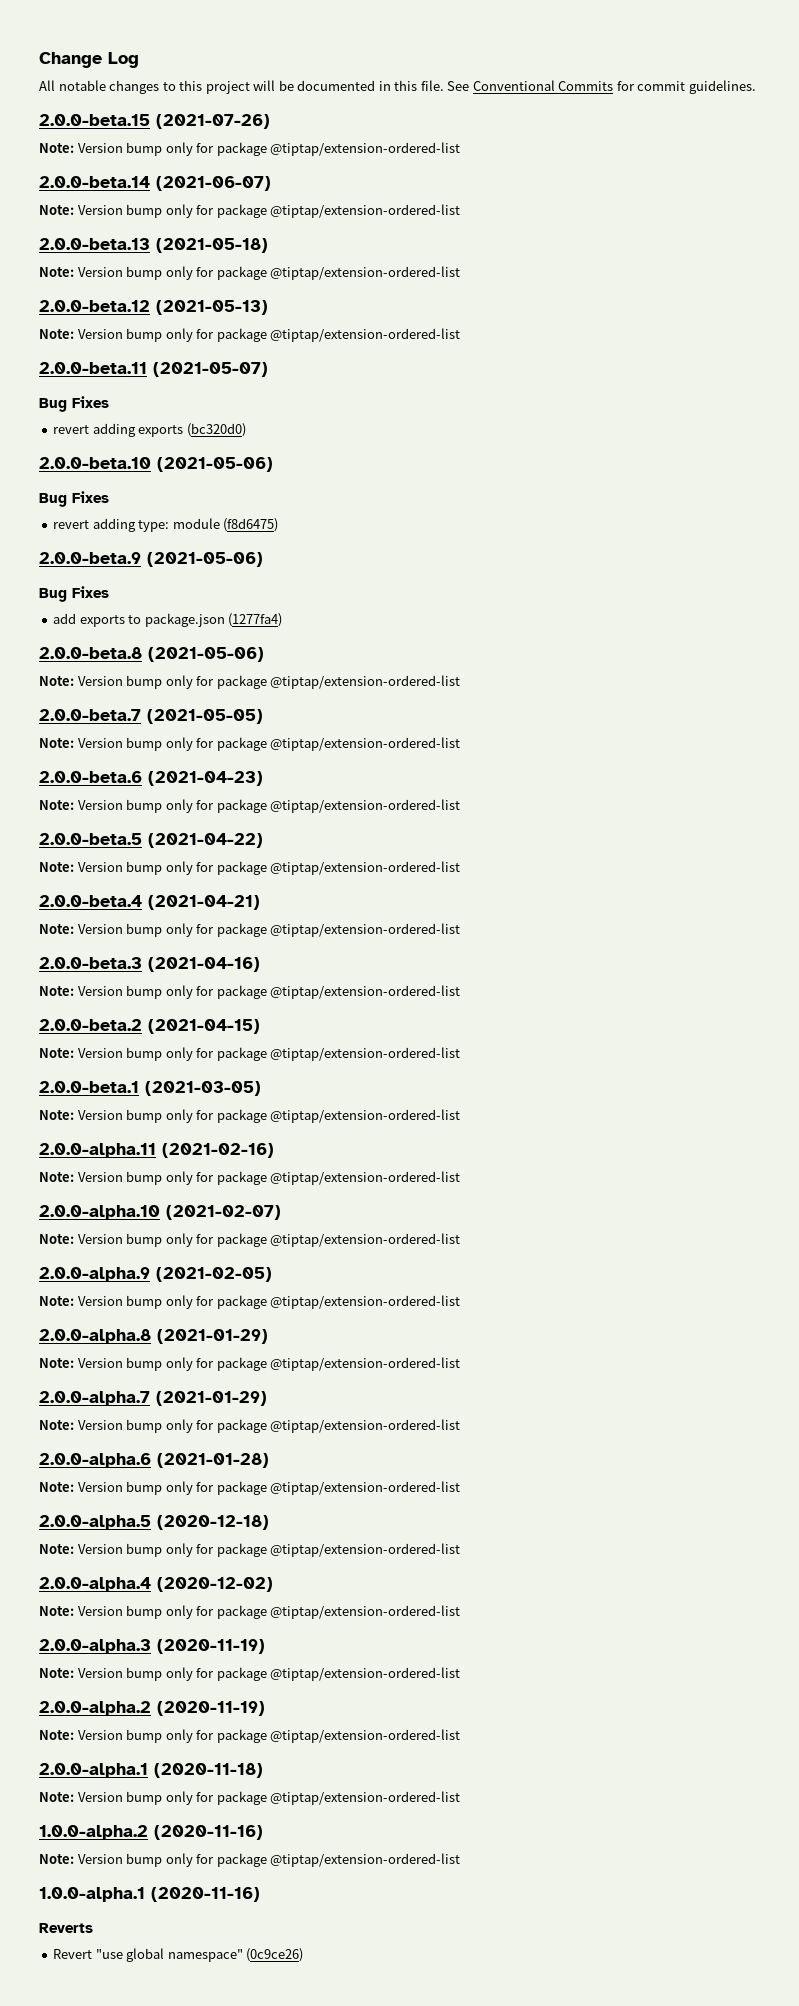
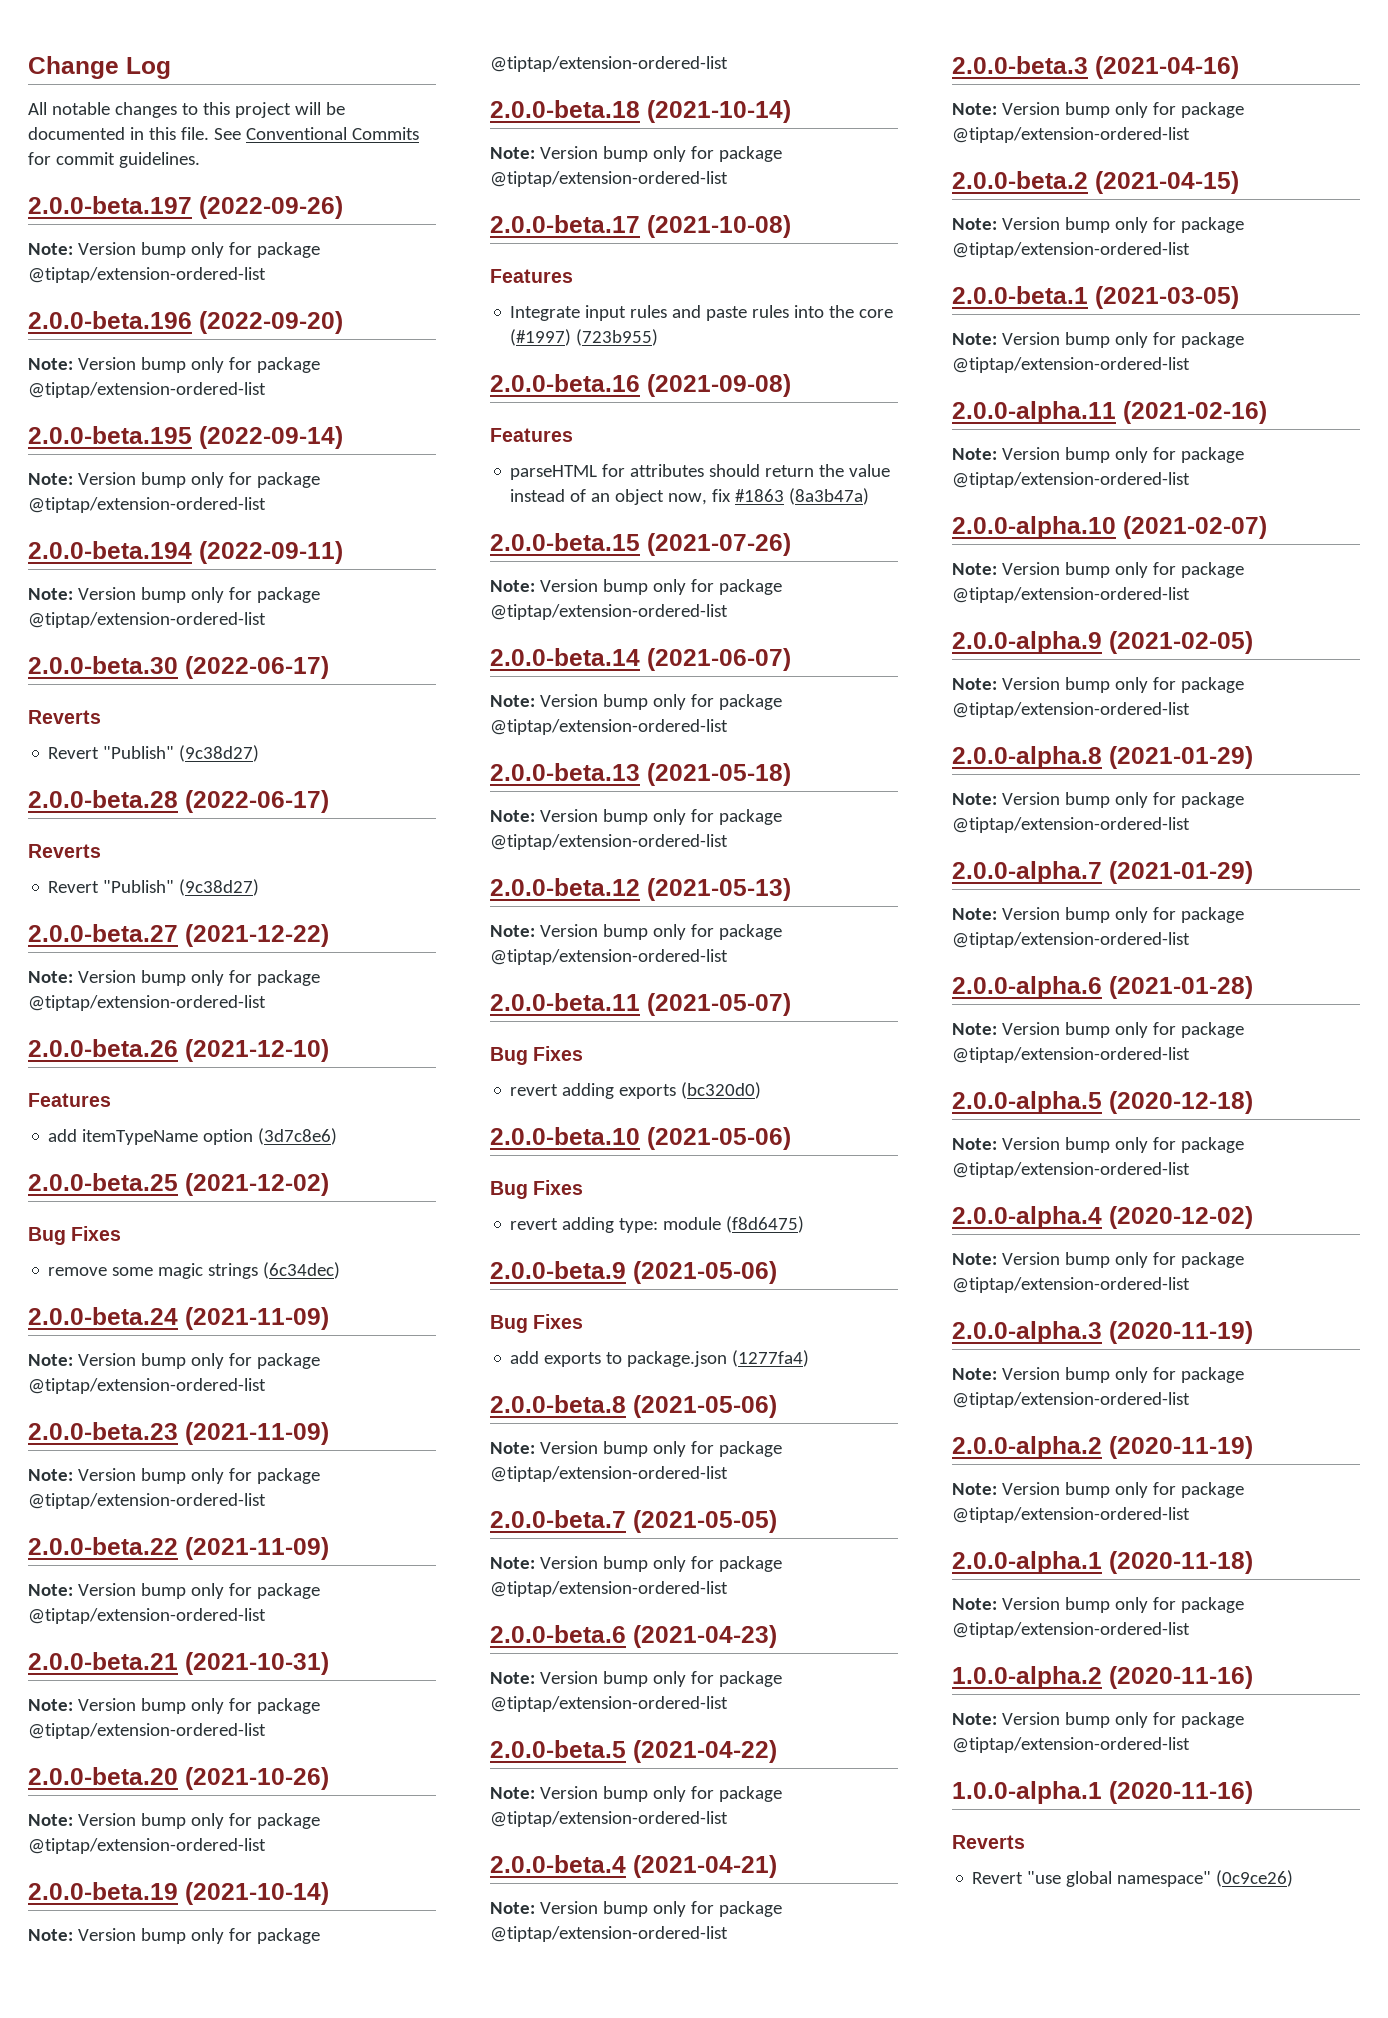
+ 2.0.0-beta.197 (2022-09-26)
+ Note: Version bump only for package @tiptap/extension-ordered-list
+ 2.0.0-beta.196 (2022-09-20)
+ Note: Version bump only for package @tiptap/extension-ordered-list
+ 2.0.0-beta.195 (2022-09-14)
+ Note: Version bump only for package @tiptap/extension-ordered-list
+ 2.0.0-beta.194 (2022-09-11)
+ Note: Version bump only for package @tiptap/extension-ordered-list
+ 2.0.0-beta.30 (2022-06-17)
+ Reverts
+ Revert "Publish" (9c38d27)
+ 2.0.0-beta.28 (2022-06-17)
+ Reverts
+ Revert "Publish" (9c38d27)
+ 2.0.0-beta.27 (2021-12-22)
+ Note: Version bump only for package @tiptap/extension-ordered-list
+ 2.0.0-beta.26 (2021-12-10)
+ Features
+ add itemTypeName option (3d7c8e6)
+ 2.0.0-beta.25 (2021-12-02)
+ Bug Fixes
+ remove some magic strings (6c34dec)
+ 2.0.0-beta.24 (2021-11-09)
+ Note: Version bump only for package @tiptap/extension-ordered-list
+ 2.0.0-beta.23 (2021-11-09)
+ Note: Version bump only for package @tiptap/extension-ordered-list
+ 2.0.0-beta.22 (2021-11-09)
+ Note: Version bump only for package @tiptap/extension-ordered-list
+ 2.0.0-beta.21 (2021-10-31)
+ Note: Version bump only for package @tiptap/extension-ordered-list
+ 2.0.0-beta.20 (2021-10-26)
+ Note: Version bump only for package @tiptap/extension-ordered-list
+ 2.0.0-beta.19 (2021-10-14)
+ Note: Version bump only for package @tiptap/extension-ordered-list
+ 2.0.0-beta.18 (2021-10-14)
+ Note: Version bump only for package @tiptap/extension-ordered-list
+ 2.0.0-beta.17 (2021-10-08)
+ Features
+ Integrate input rules and paste rules into the core (#1997) (723b955)
+ 2.0.0-beta.16 (2021-09-08)
+ Features
+ parseHTML for attributes should return the value instead of an object now, fix #1863 (8a3b47a)

